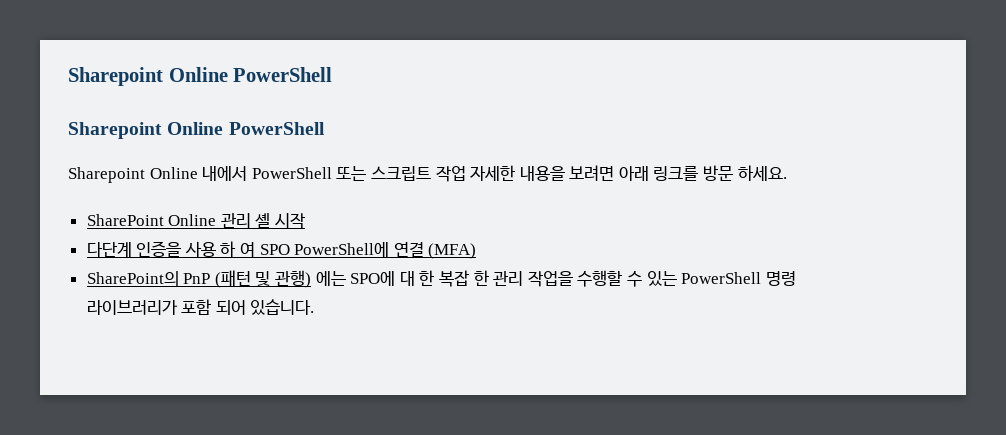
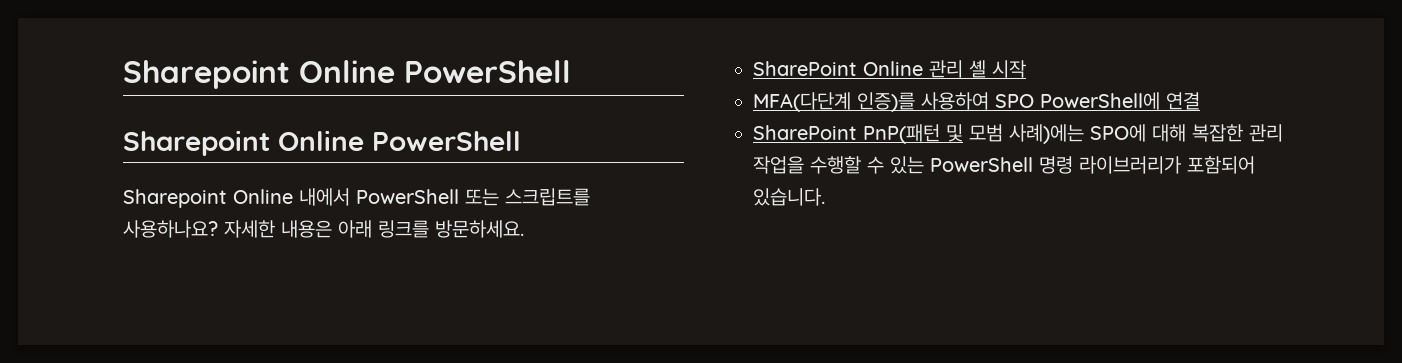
- Sharepoint Online 내에서 PowerShell 또는 스크립트 작업 자세한 내용을 보려면 아래 링크를 방문 하세요.
+ Sharepoint Online 내에서 PowerShell 또는 스크립트를 사용하나요? 자세한 내용은 아래 링크를 방문하세요.
- 다단계 인증을 사용 하 여 SPO PowerShell에 연결 (MFA)
- SharePoint의 PnP (패턴 및 관행) 에는 SPO에 대 한 복잡 한 관리 작업을 수행할 수 있는 PowerShell 명령 라이브러리가 포함 되어 있습니다.
+ MFA(다단계 인증)를 사용하여 SPO PowerShell에 연결
+ SharePoint PnP(패턴 및 모범 사례)에는 SPO에 대해 복잡한 관리 작업을 수행할 수 있는 PowerShell 명령 라이브러리가 포함되어 있습니다.

